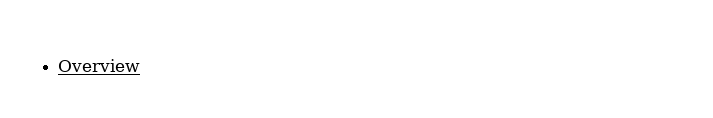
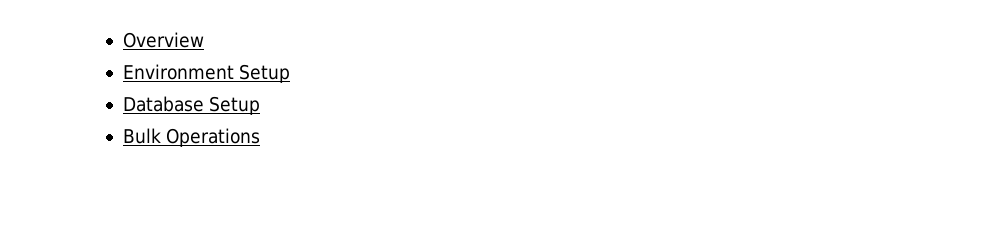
+ Environment Setup
+ Database Setup
+ Bulk Operations

